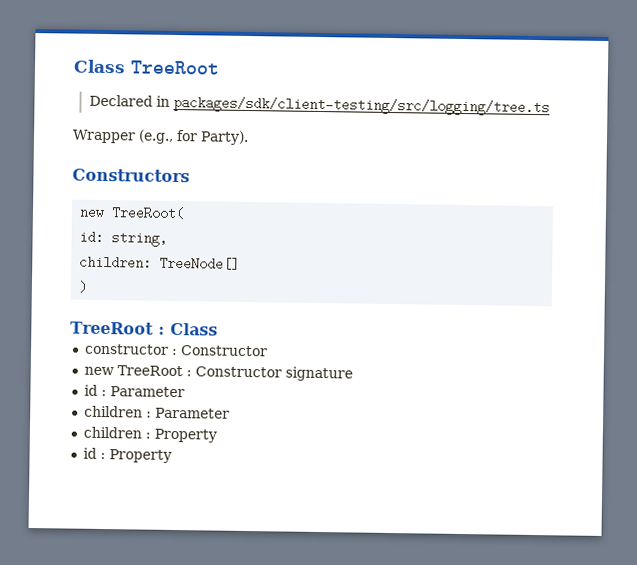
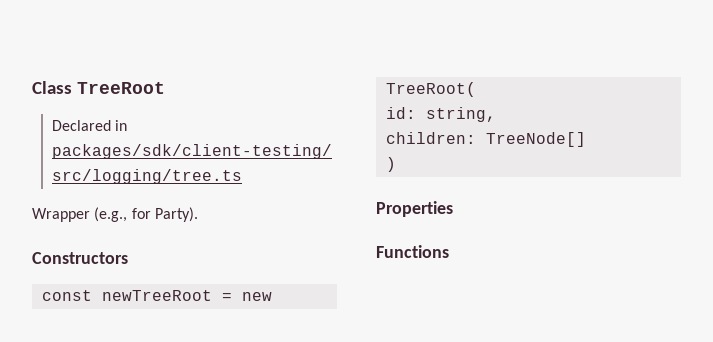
- new TreeRoot(
+ const newTreeRoot = new TreeRoot(
- TreeRoot : Class
- constructor : Constructor
- new TreeRoot : Constructor signature
- id : Parameter
- children : Parameter
- children : Property
- id : Property
+ Properties
+ Functions

